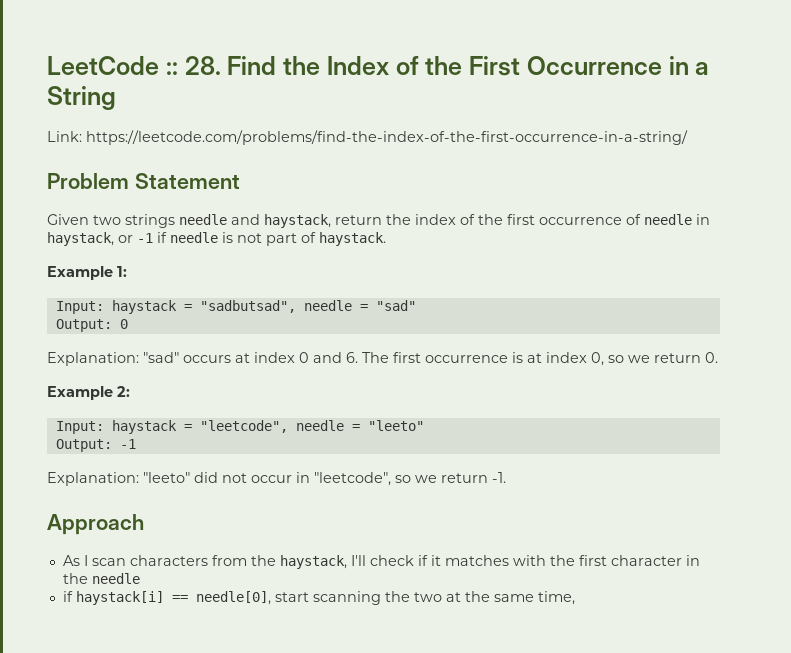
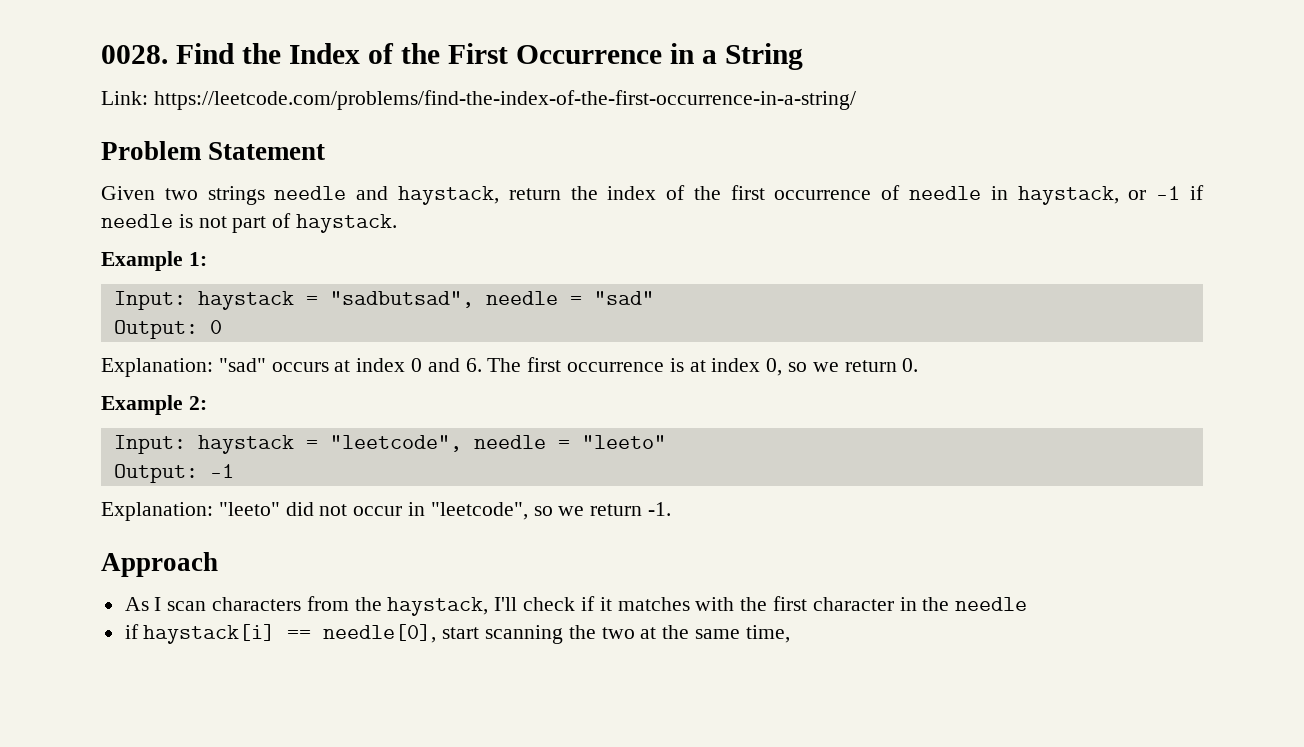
- LeetCode :: 28. Find the Index of the First Occurrence in a String
+ 0028. Find the Index of the First Occurrence in a String

